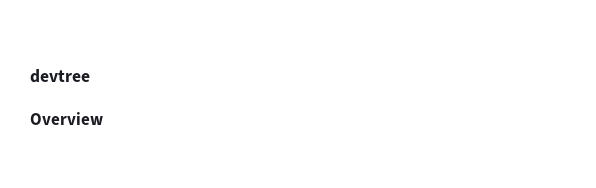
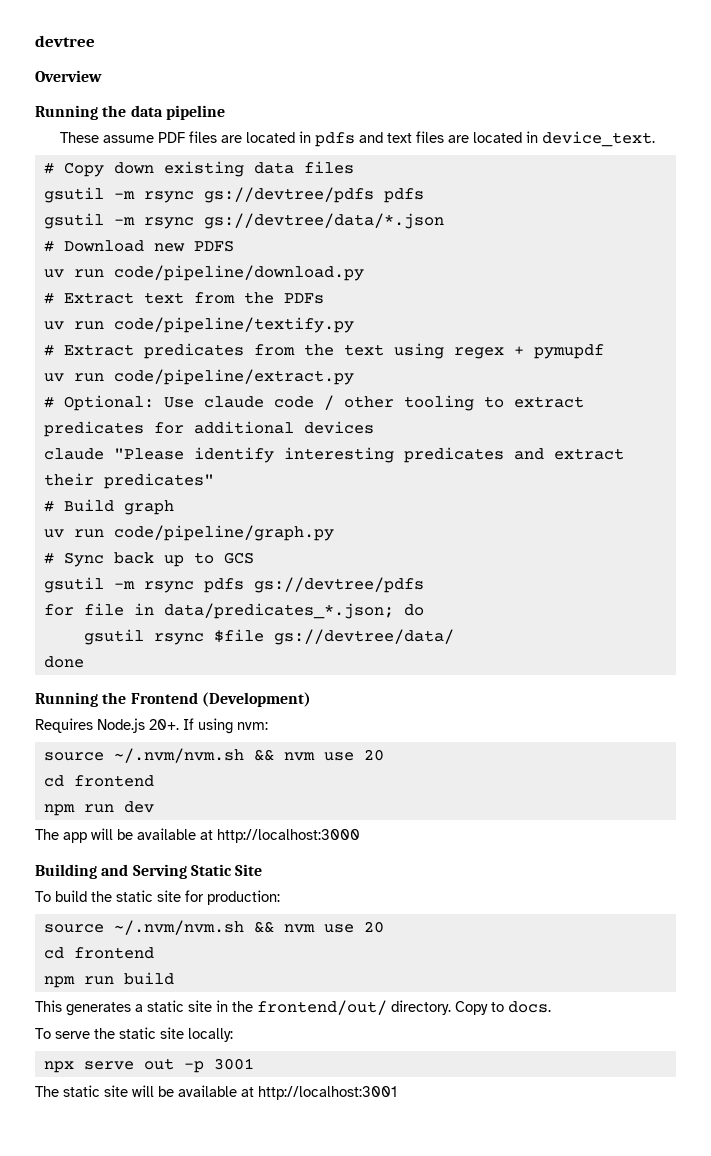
+ Running the data pipeline
+ These assume PDF files are located in pdfs and text files are located in device_text.
+ # Copy down existing data files
+ gsutil -m rsync gs://devtree/pdfs pdfs
+ gsutil -m rsync gs://devtree/data/*.json
+ # Download new PDFS
+ uv run code/pipeline/download.py
+ # Extract text from the PDFs
+ uv run code/pipeline/textify.py
+ # Extract predicates from the text using regex + pymupdf
+ uv run code/pipeline/extract.py
+ # Optional: Use claude code / other tooling to extract predicates for additional devices
+ claude "Please identify interesting predicates and extract their predicates"
+ # Build graph
+ uv run code/pipeline/graph.py
+ # Sync back up to GCS
+ gsutil -m rsync pdfs gs://devtree/pdfs
+ for file in data/predicates_*.json; do
+ gsutil rsync $file gs://devtree/data/
+ done
+ Running the Frontend (Development)
+ Requires Node.js 20+. If using nvm:
+ source ~/.nvm/nvm.sh && nvm use 20
+ cd frontend
+ npm run dev
+ The app will be available at http://localhost:3000
+ Building and Serving Static Site
+ To build the static site for production:
+ source ~/.nvm/nvm.sh && nvm use 20
+ cd frontend
+ npm run build
+ This generates a static site in the frontend/out/ directory. Copy to docs.
+ To serve the static site locally:
+ npx serve out -p 3001
+ The static site will be available at http://localhost:3001

